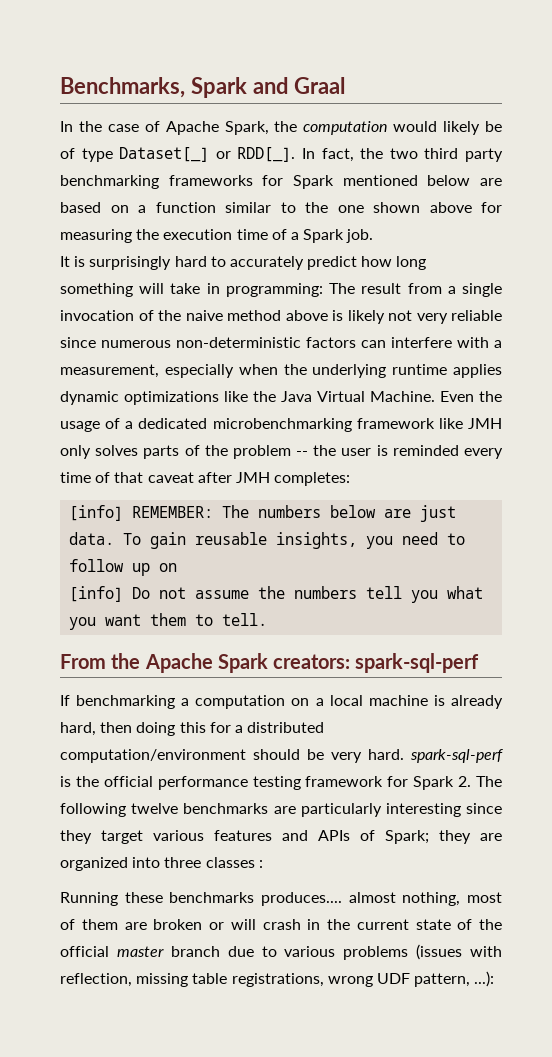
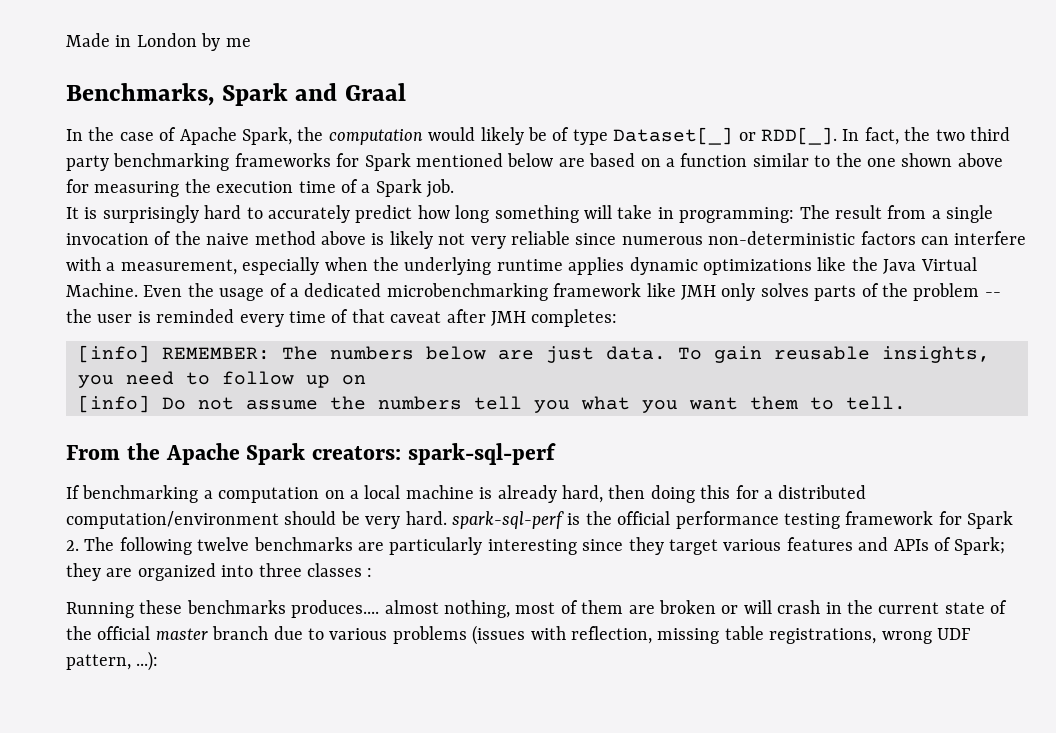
+ Made in London by me

